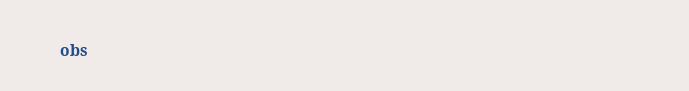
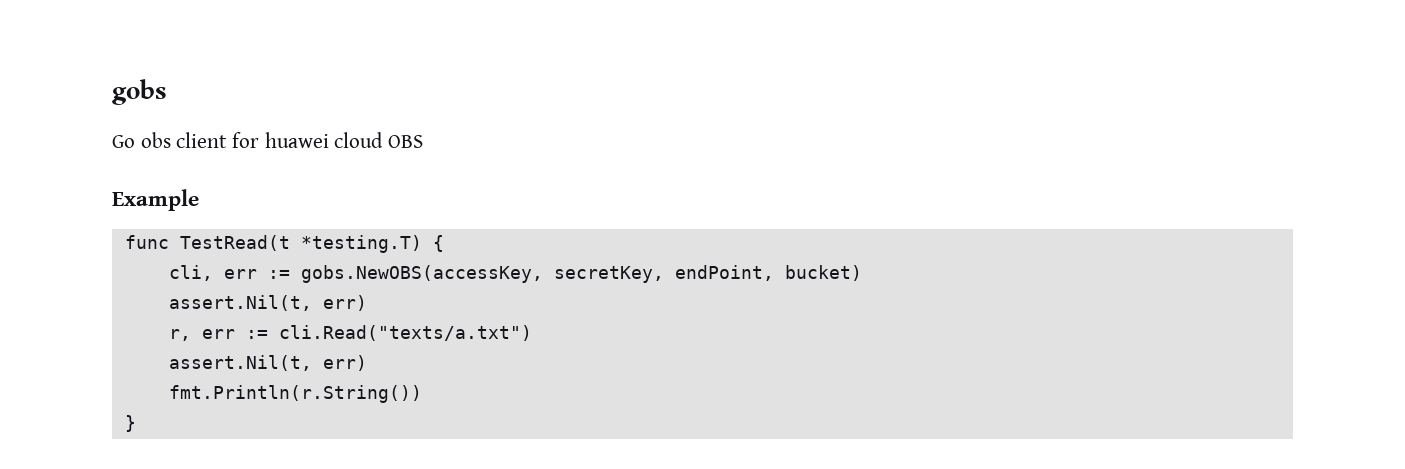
- obs
+ gobs
+ Go obs client for huawei cloud OBS
+ Example
+ func TestRead(t *testing.T) {
+ cli, err := gobs.NewOBS(accessKey, secretKey, endPoint, bucket)
+ assert.Nil(t, err)
+ r, err := cli.Read("texts/a.txt")
+ assert.Nil(t, err)
+ fmt.Println(r.String())
+ }

